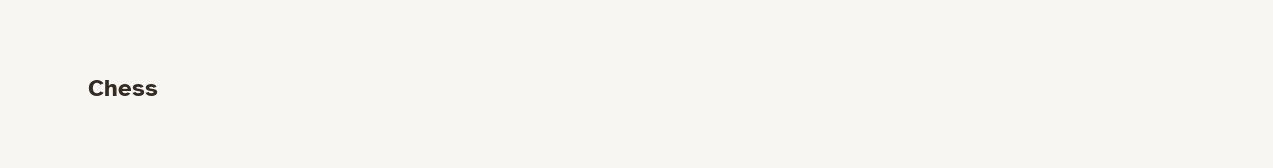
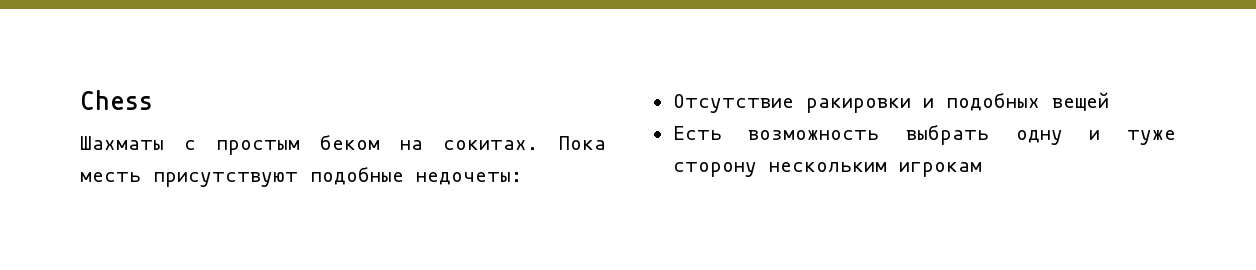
+ Шахматы с простым беком на сокитах. Пока месть присутствуют подобные недочеты:
+ Отсутствие ракировки и подобных вещей
+ Есть возможность выбрать одну и туже сторону нескольким игрокам

